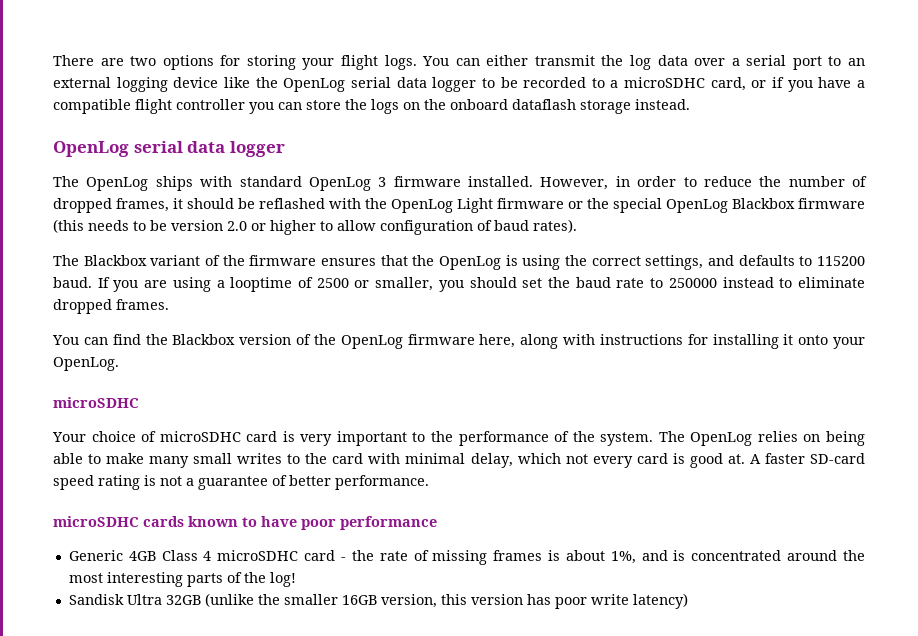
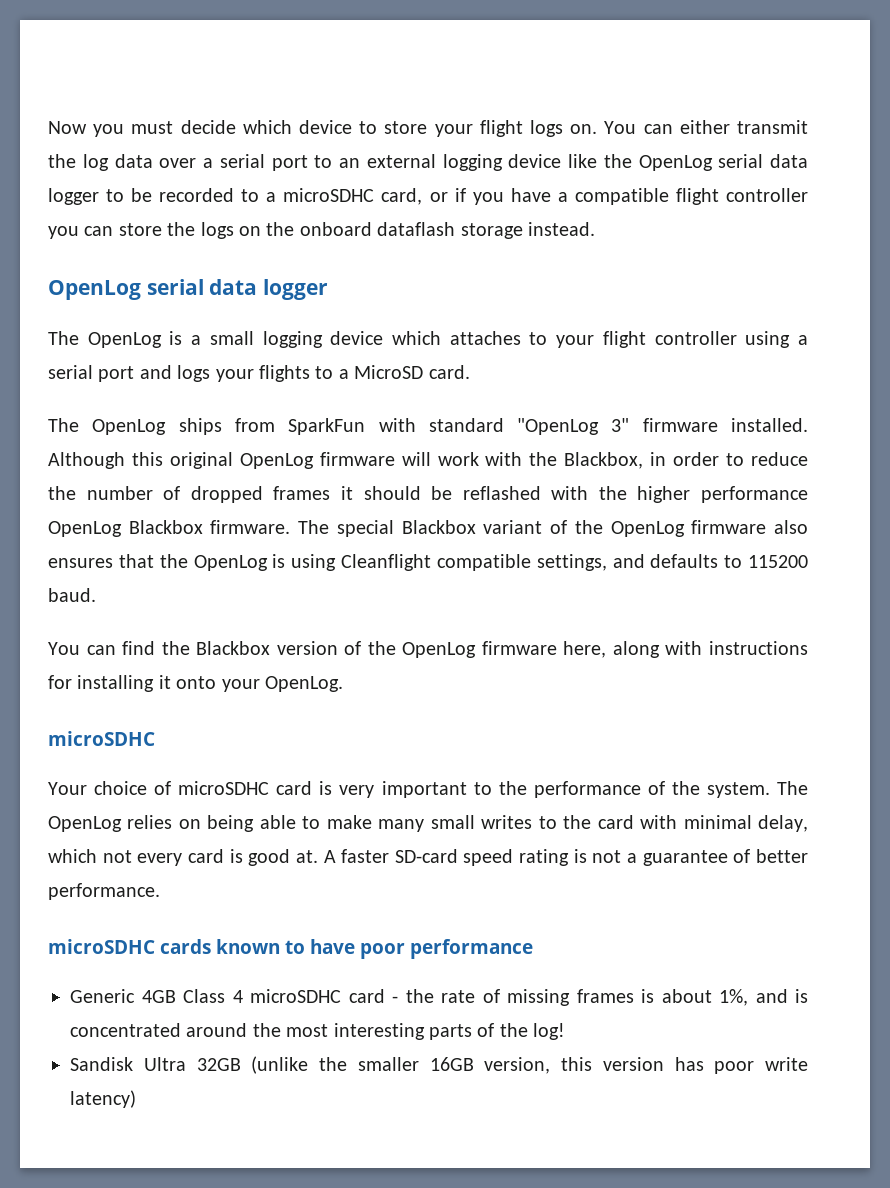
- There are two options for storing your flight logs.
+ Now you must decide which device to store your flight logs on.
- The OpenLog ships with standard OpenLog 3 firmware installed. However, in order to reduce the number of dropped frames, it should be reflashed with the OpenLog Light firmware or the special OpenLog Blackbox firmware (this needs to be version 2.0 or higher to allow configuration of baud rates).
- The Blackbox variant of the firmware ensures that the OpenLog is using the correct settings, and defaults to 115200 baud. If you are using a looptime of 2500 or smaller, you should set the baud rate to 250000 instead to eliminate dropped frames.
+ The OpenLog is a small logging device which attaches to your flight controller using a serial port and logs your flights to a MicroSD card.
+ The OpenLog ships from SparkFun with standard "OpenLog 3" firmware installed. Although this original OpenLog firmware will work with the Blackbox, in order to reduce the number of dropped frames it should be reflashed with the higher performance OpenLog Blackbox firmware. The special Blackbox variant of the OpenLog firmware also ensures that the OpenLog is using Cleanflight compatible settings, and defaults to 115200 baud.

